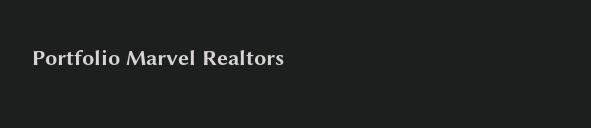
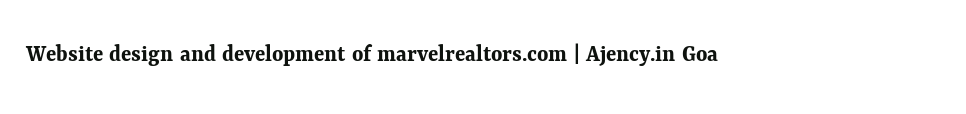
- Portfolio Marvel Realtors
+ Website design and development of marvelrealtors.com | Ajency.in Goa

